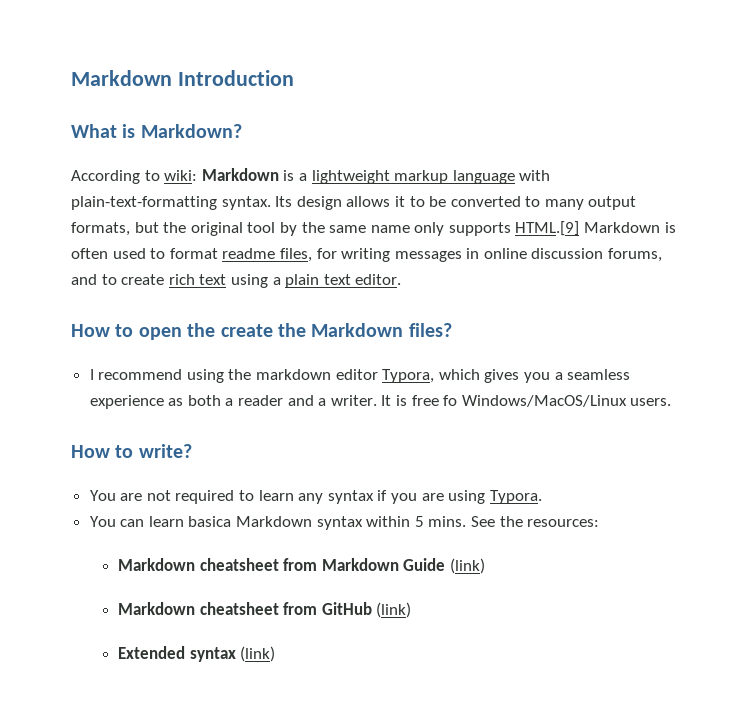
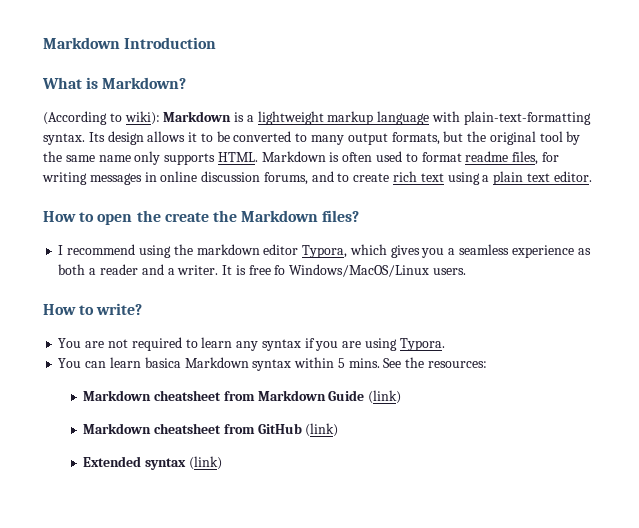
- According to wiki: Markdown is a lightweight markup language with plain-text-formatting syntax.
+ (According to wiki): Markdown is a lightweight markup language with plain-text-formatting syntax.
- Its design allows it to be converted to many output formats, but the original tool by the same name only supports HTML.[9] Markdown is often used to format readme files, for writing messages in online discussion forums, and to create rich text using a plain text editor.
+ Its design allows it to be converted to many output formats, but the original tool by the same name only supports HTML. Markdown is often used to format readme files, for writing messages in online discussion forums, and to create rich text using a plain text editor.

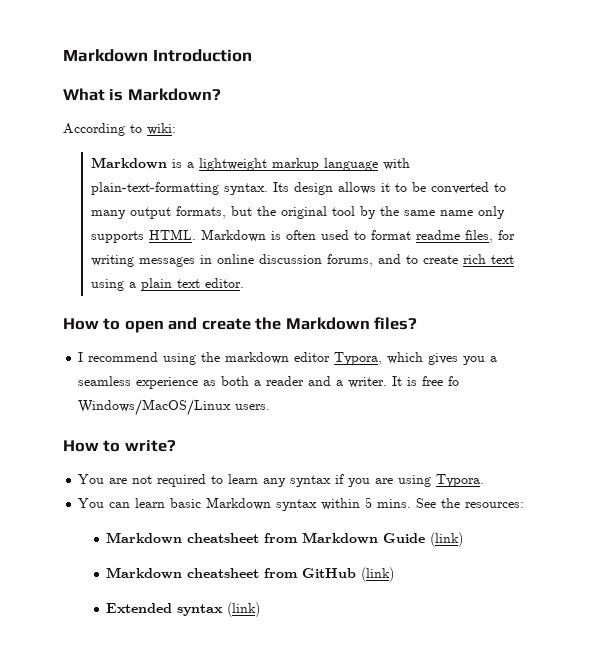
- (According to wiki): Markdown is a lightweight markup language with plain-text-formatting syntax.
+ According to wiki:
+ Markdown is a lightweight markup language with plain-text-formatting syntax.
- How to open the create the Markdown files?
+ How to open and create the Markdown files?
- You can learn basica Markdown syntax within 5 mins.
+ You can learn basic Markdown syntax within 5 mins.

